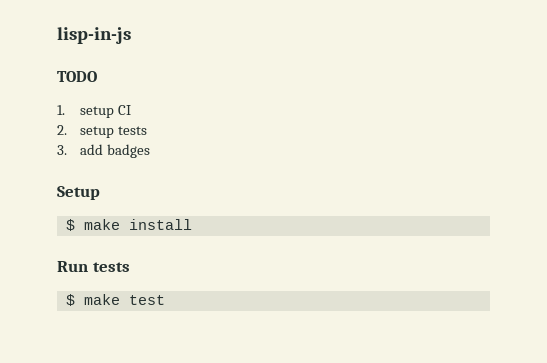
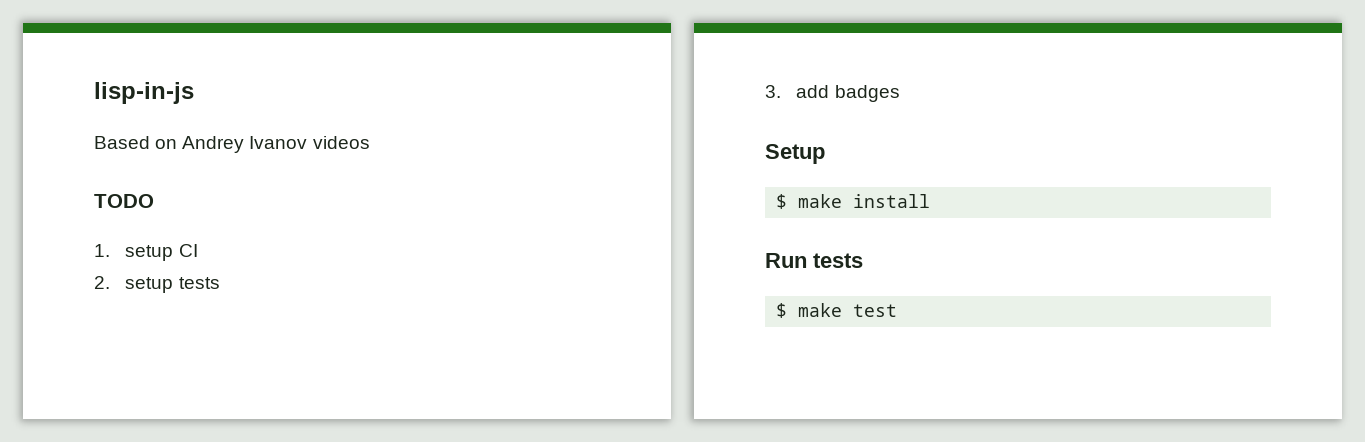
+ Based on Andrey Ivanov videos

